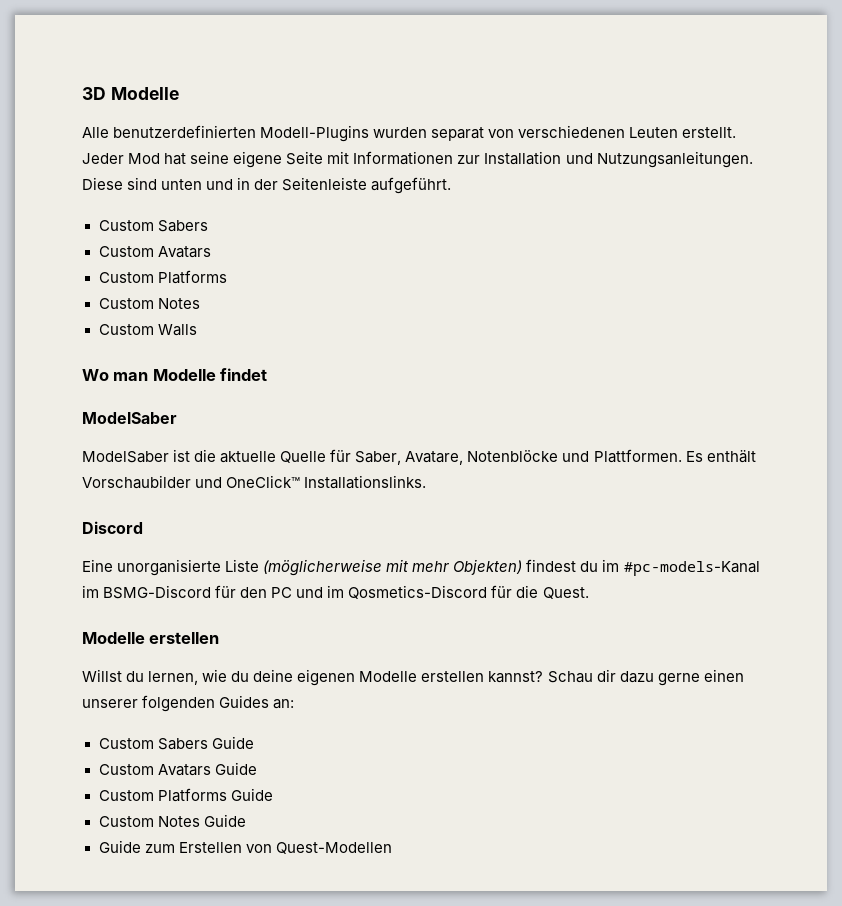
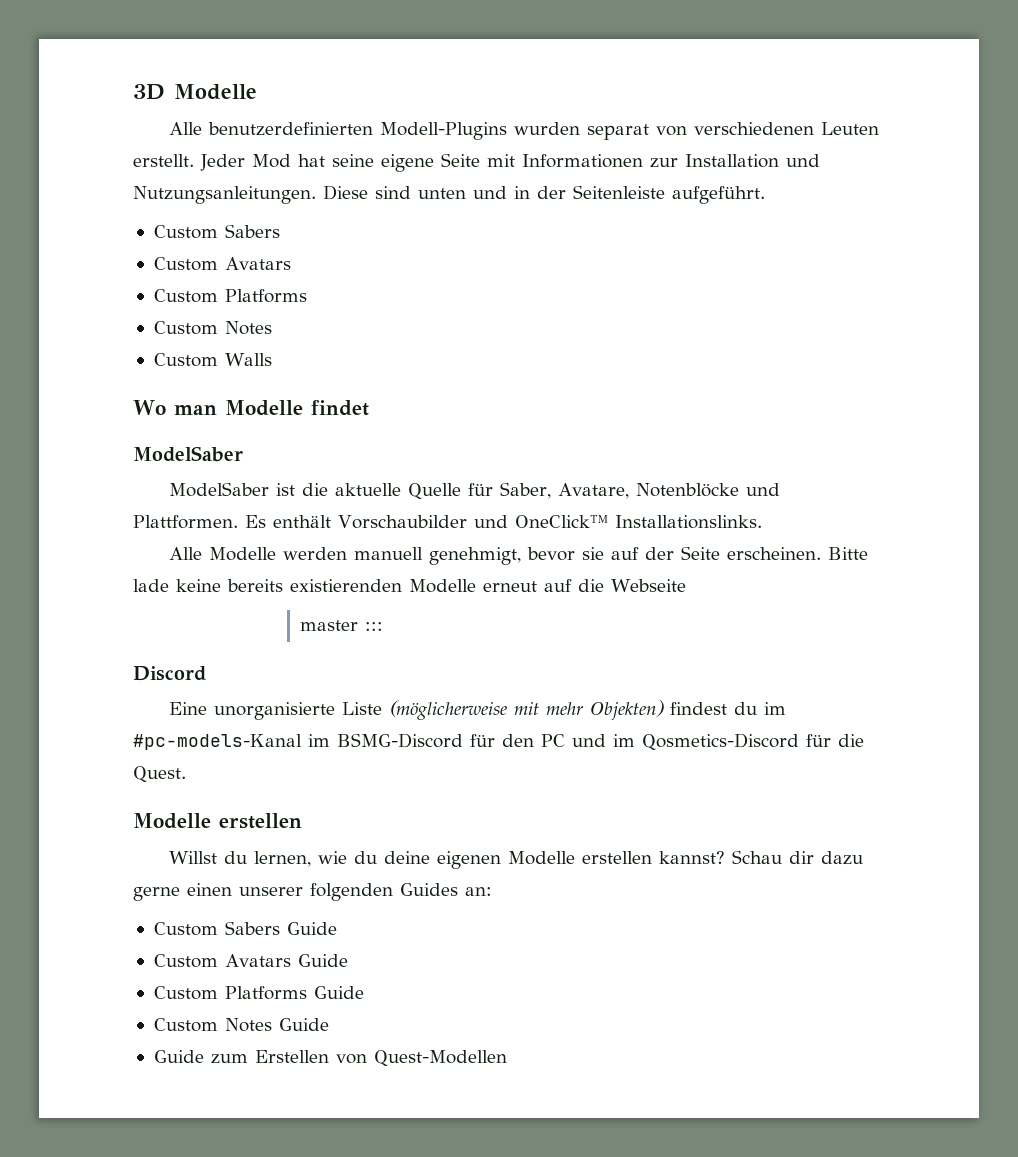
+ Alle Modelle werden manuell genehmigt, bevor sie auf der Seite erscheinen. Bitte lade keine bereits existierenden Modelle erneut auf die Webseite
+ master :::

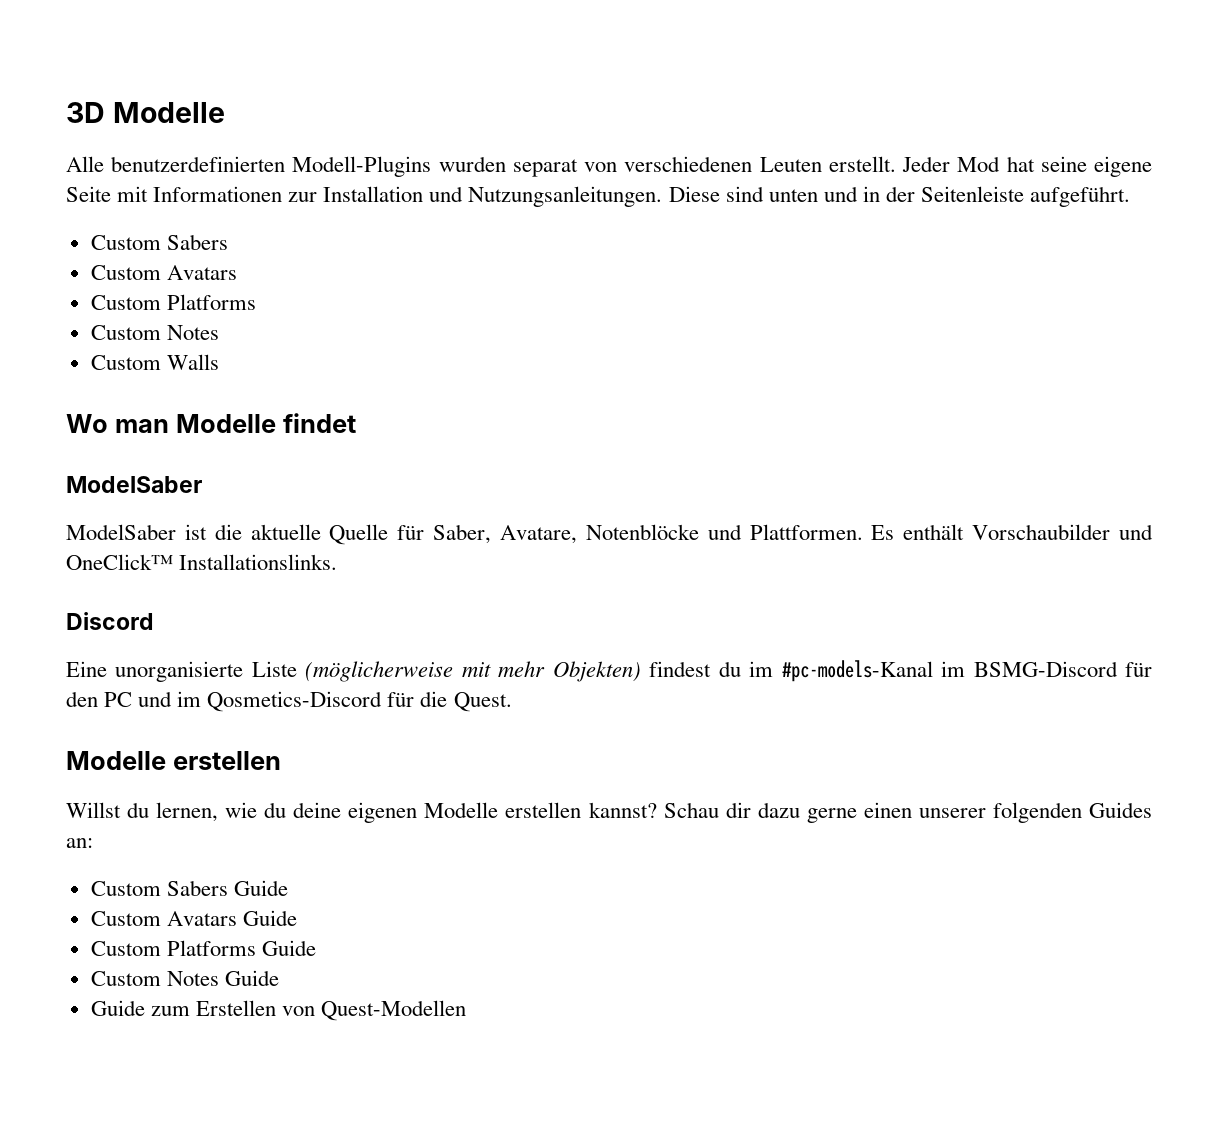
- Alle Modelle werden manuell genehmigt, bevor sie auf der Seite erscheinen. Bitte lade keine bereits existierenden Modelle erneut auf die Webseite
- master :::

